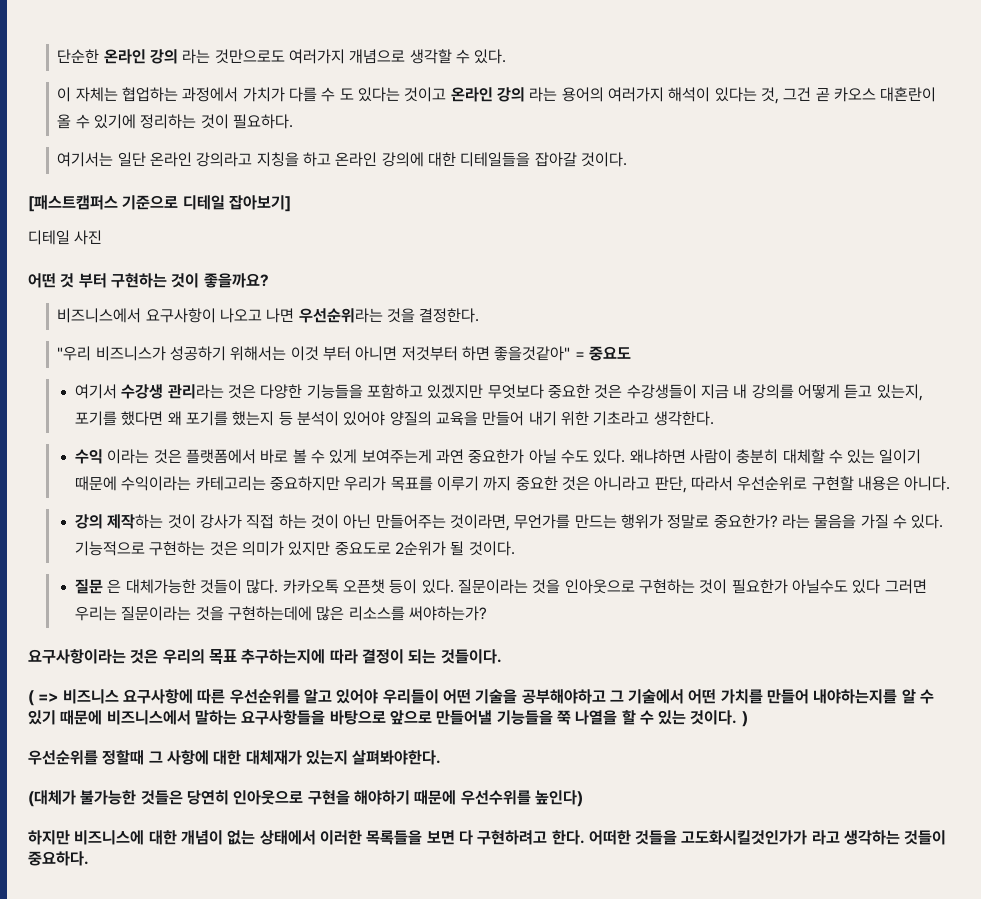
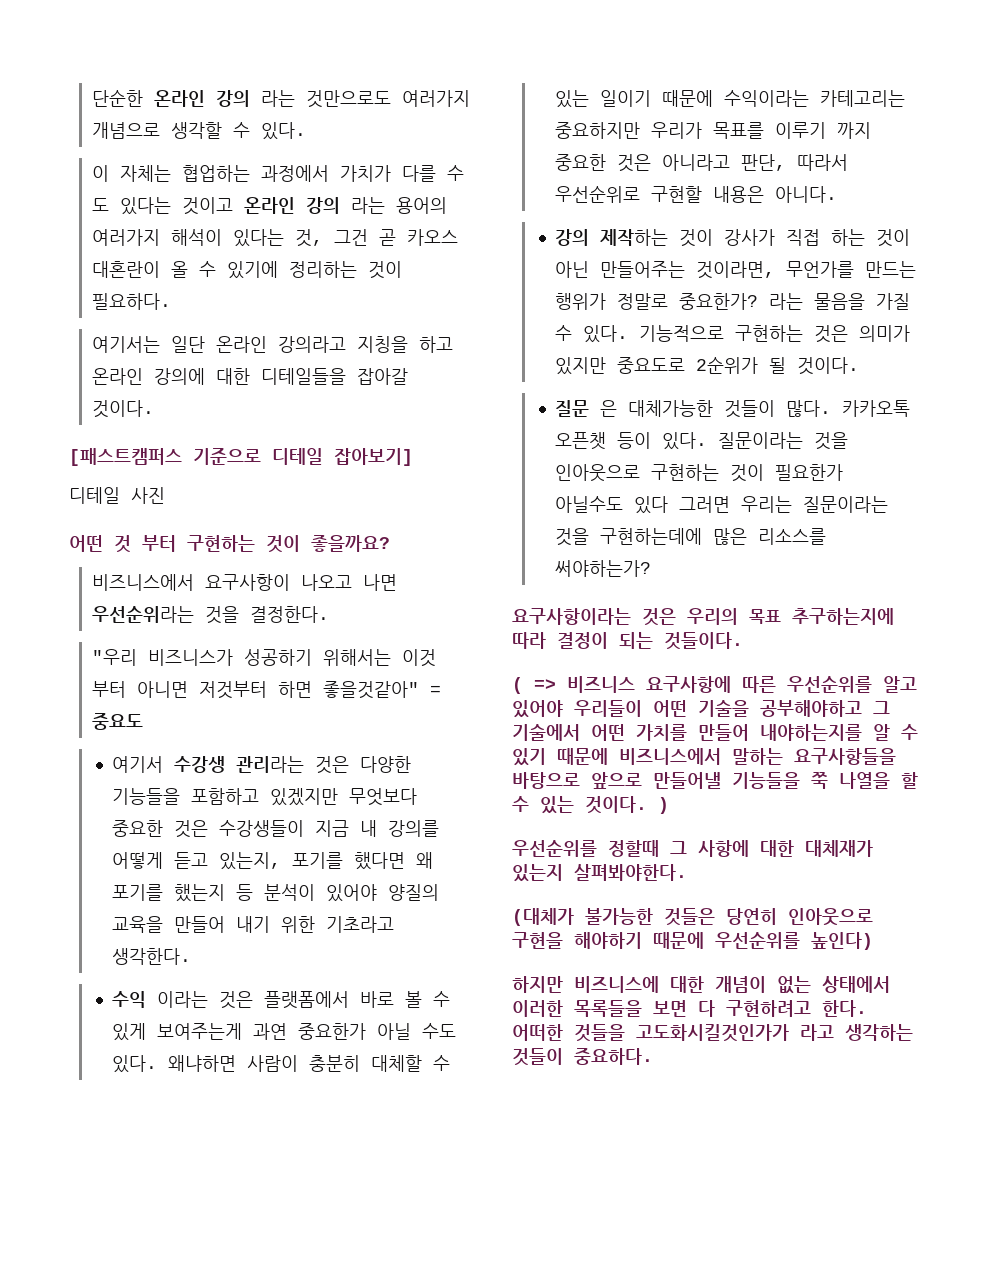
- (대체가 불가능한 것들은 당연히 인아웃으로 구현을 해야하기 때문에 우선수위를 높인다)
+ (대체가 불가능한 것들은 당연히 인아웃으로 구현을 해야하기 때문에 우선순위를 높인다)

